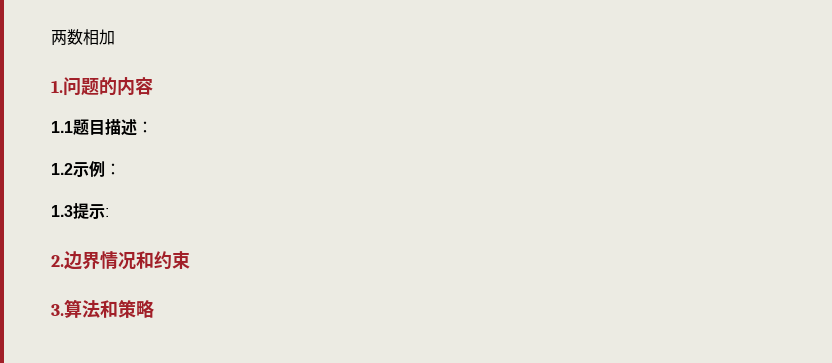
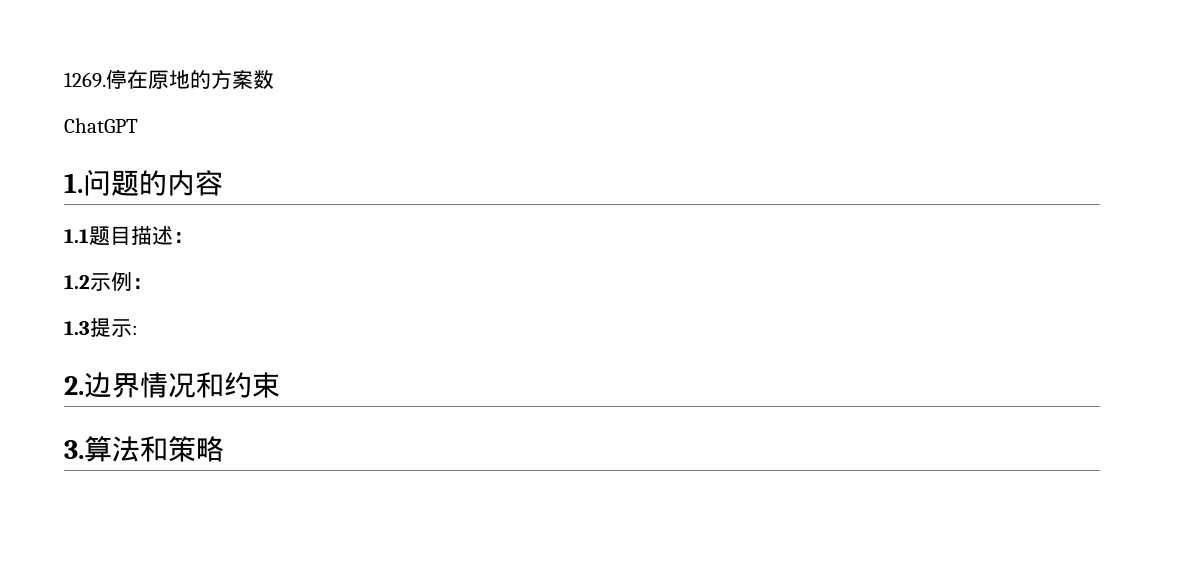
- 两数相加
+ 1269.停在原地的方案数
+ ChatGPT

